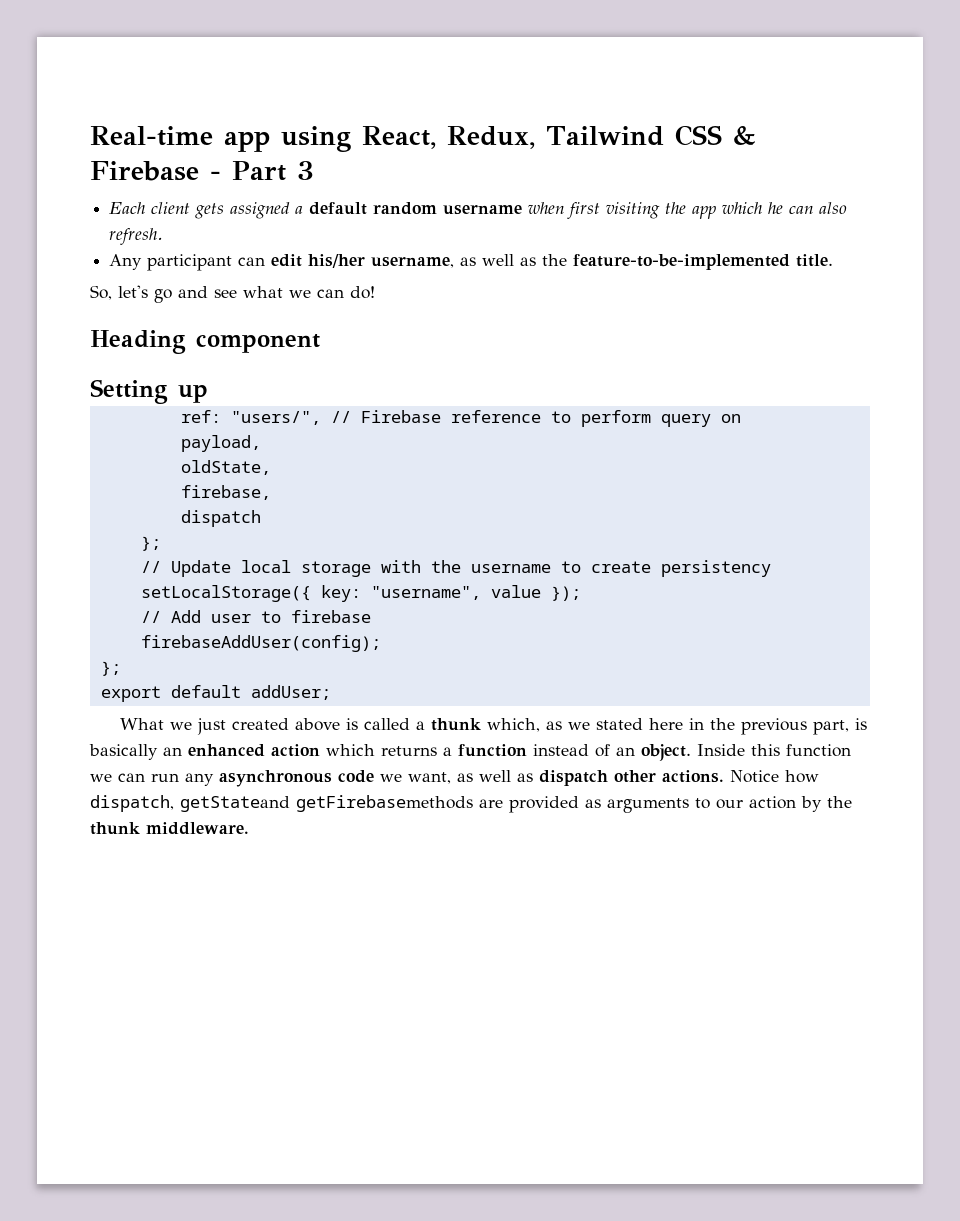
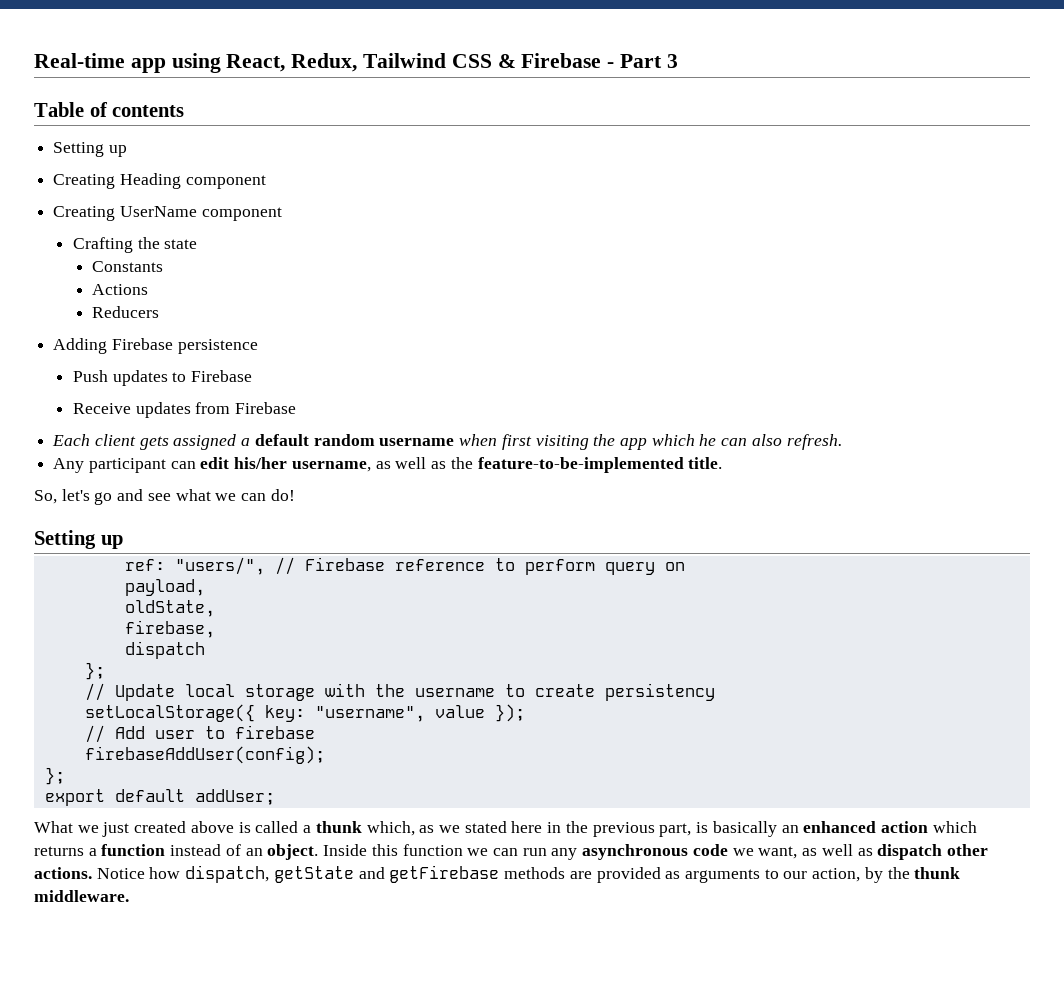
+ Table of contents
+ Setting up
+ Creating Heading component
+ Creating UserName component
+ Crafting the state
+ Constants
+ Actions
+ Reducers
+ Adding Firebase persistence
+ Push updates to Firebase
+ Receive updates from Firebase
- Heading component
- Notice how dispatch, getStateand getFirebasemethods are provided as arguments to our action by the thunk middleware.
+ Notice how dispatch, getState and getFirebase methods are provided as arguments to our action, by the thunk middleware.

